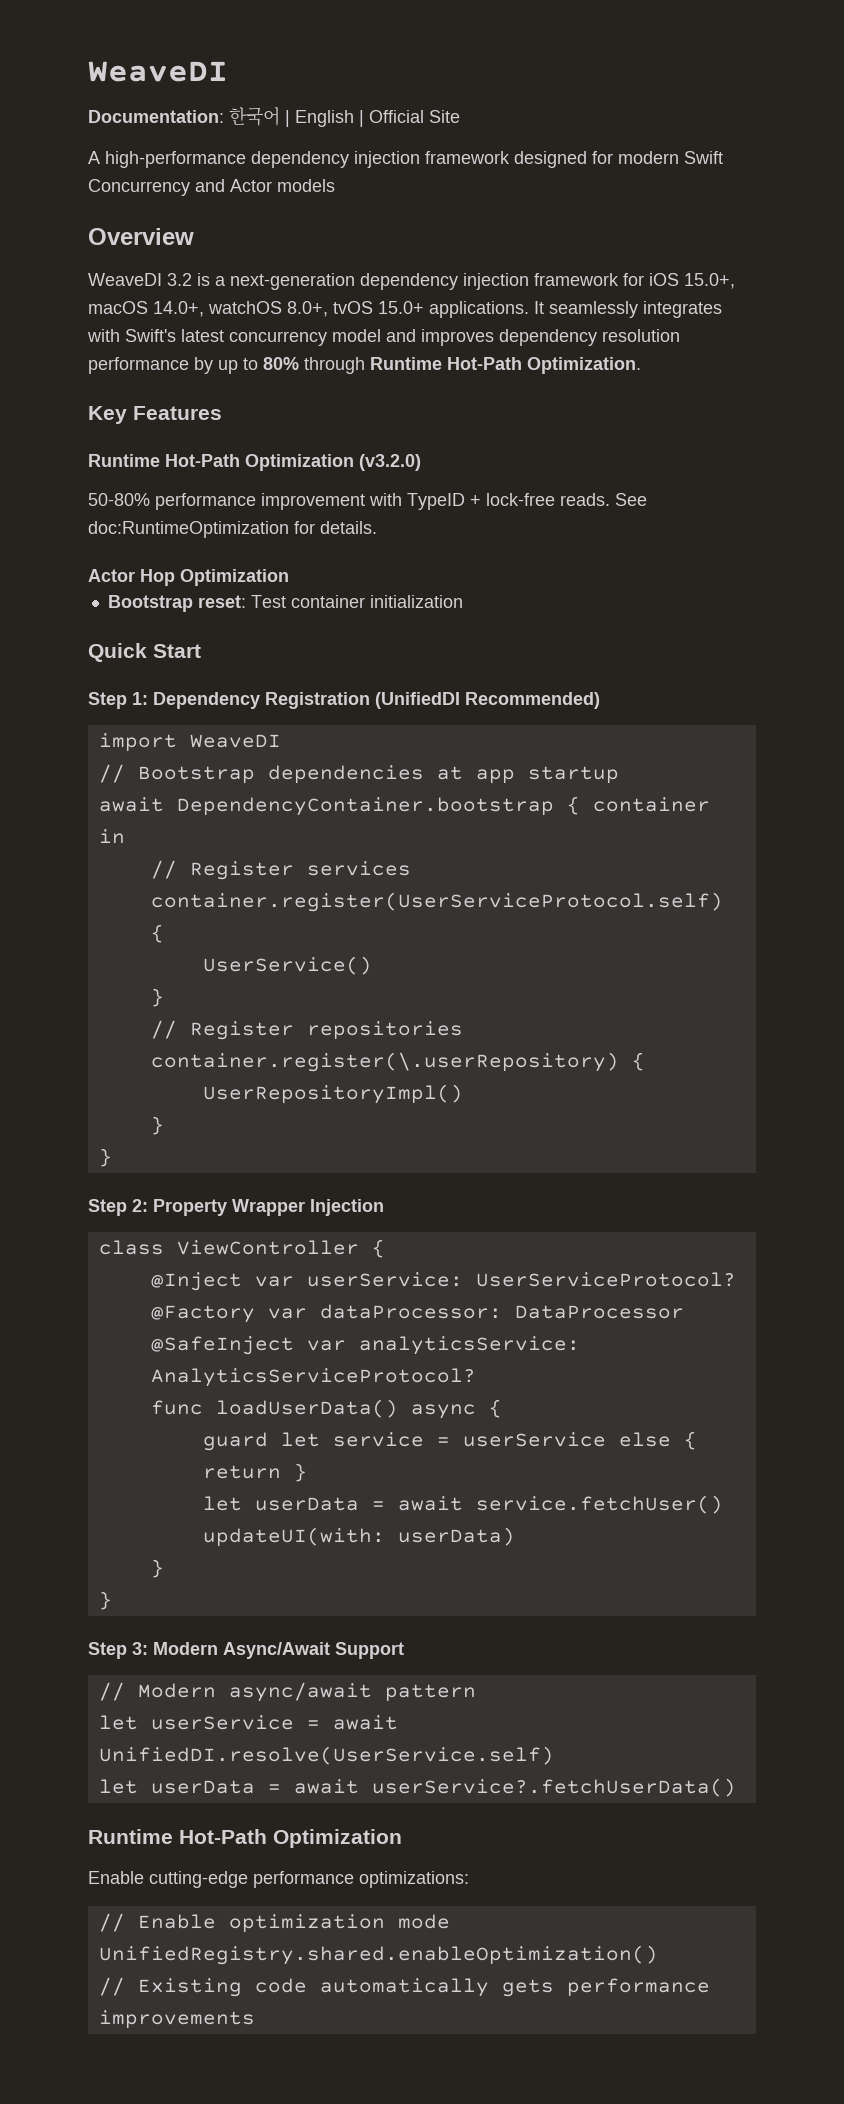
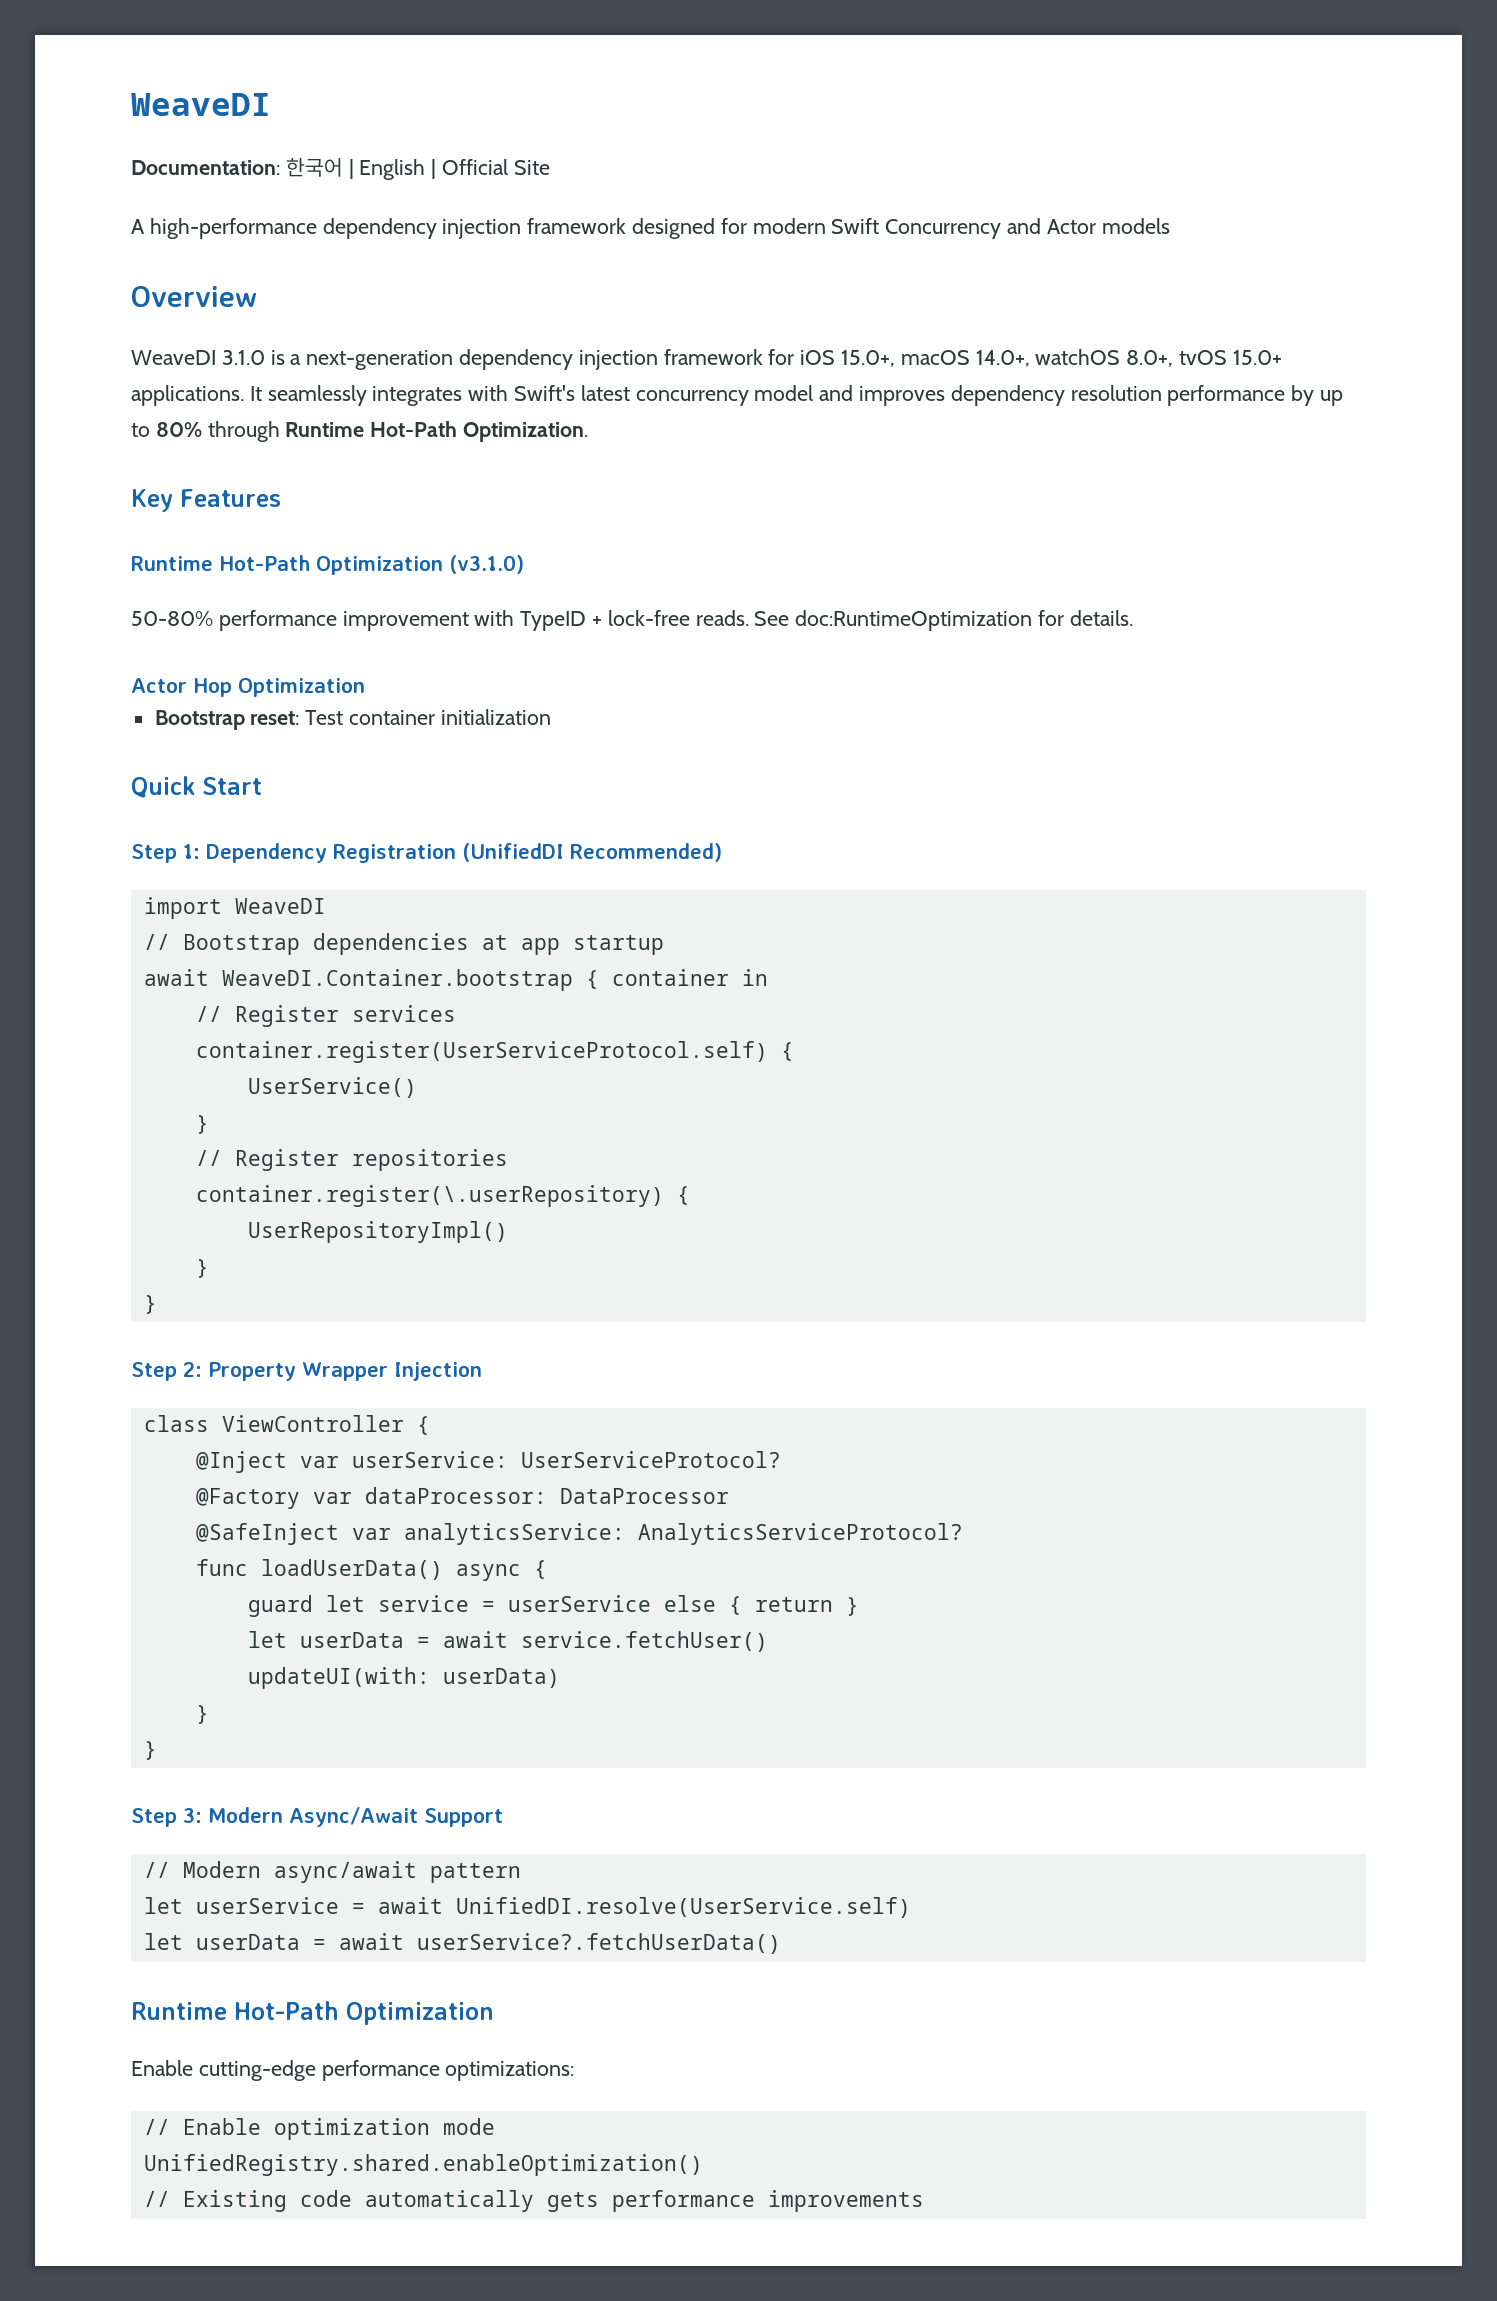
- WeaveDI 3.2 is a next-generation dependency injection framework for iOS 15.0+, macOS 14.0+, watchOS 8.0+, tvOS 15.0+ applications.
+ WeaveDI 3.1.0 is a next-generation dependency injection framework for iOS 15.0+, macOS 14.0+, watchOS 8.0+, tvOS 15.0+ applications.
- Runtime Hot-Path Optimization (v3.2.0)
+ Runtime Hot-Path Optimization (v3.1.0)
- await DependencyContainer.bootstrap { container in
+ await WeaveDI.Container.bootstrap { container in

